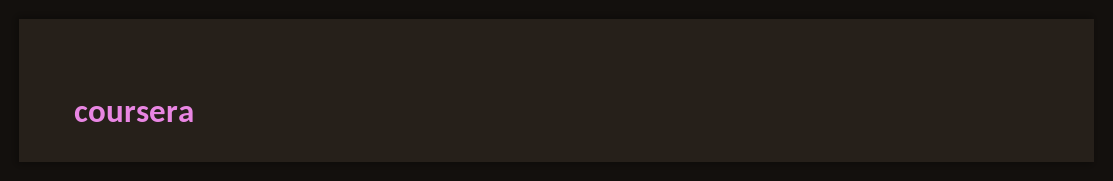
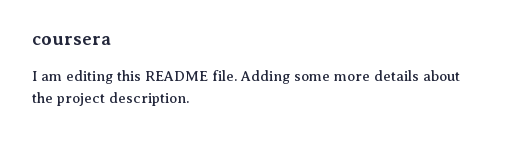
+ I am editing this README file. Adding some more details about the project description.

